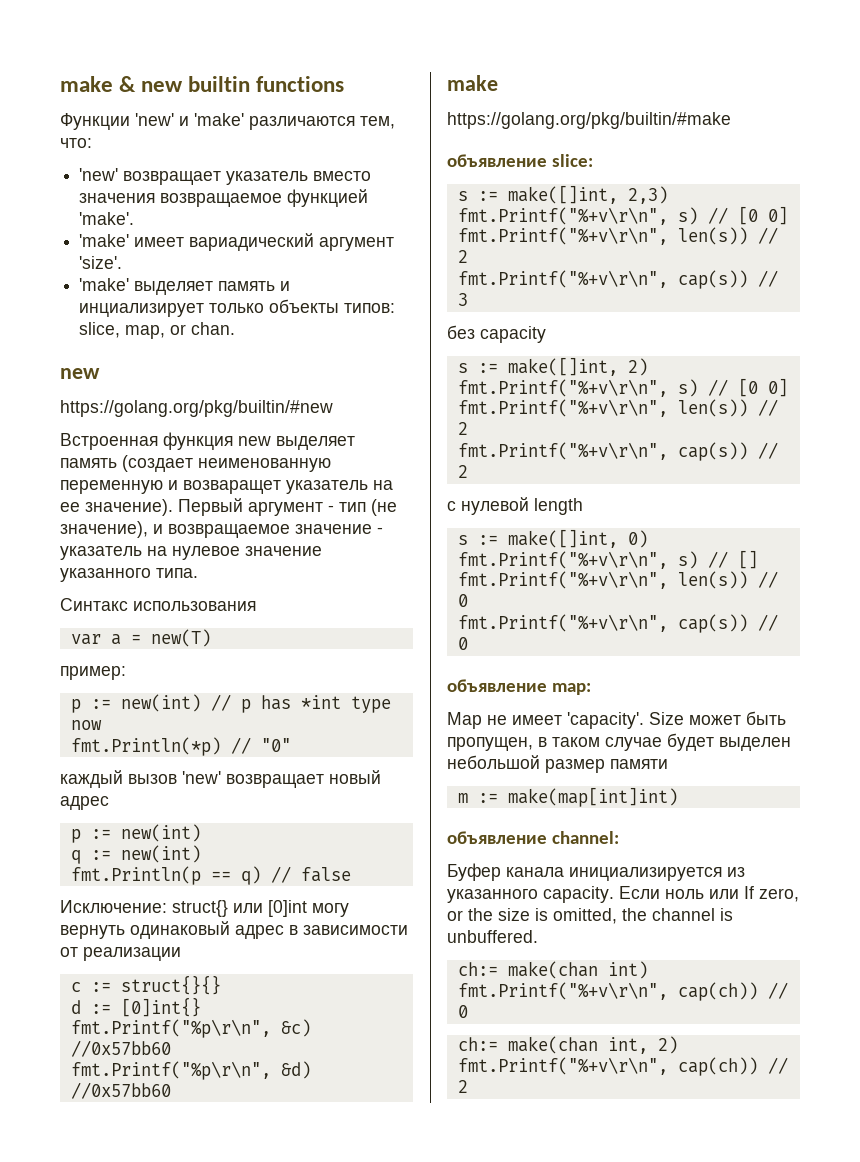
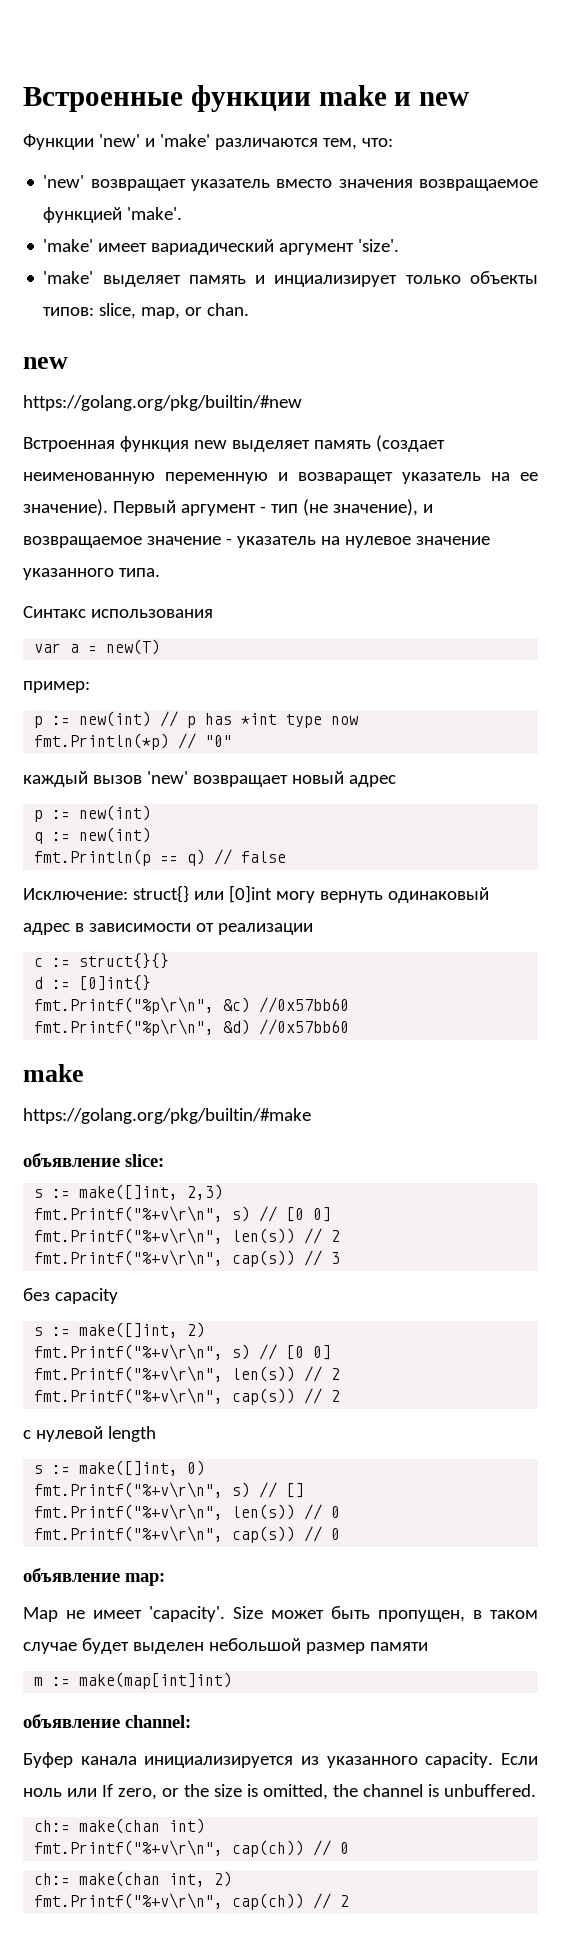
- make & new builtin functions
+ Встроенные функции make и new

